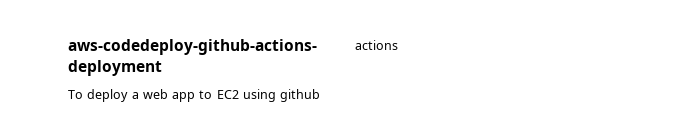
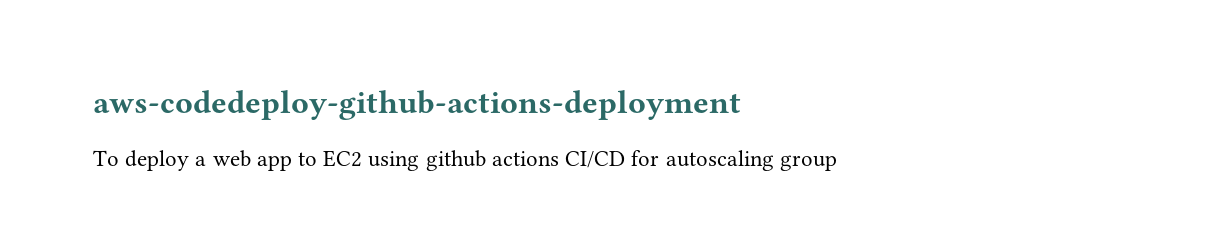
- To deploy a web app to EC2 using github actions
+ To deploy a web app to EC2 using github actions CI/CD for autoscaling group

